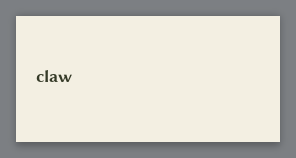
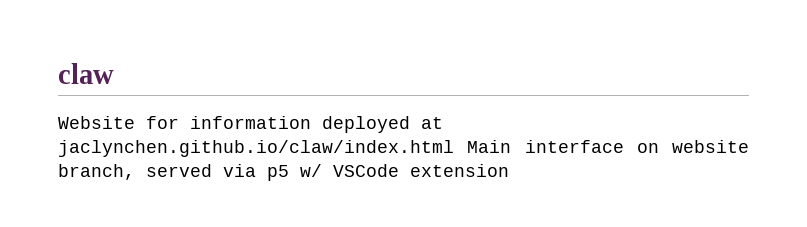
+ Website for information deployed at jaclynchen.github.io/claw/index.html Main interface on website branch, served via p5 w/ VSCode extension

